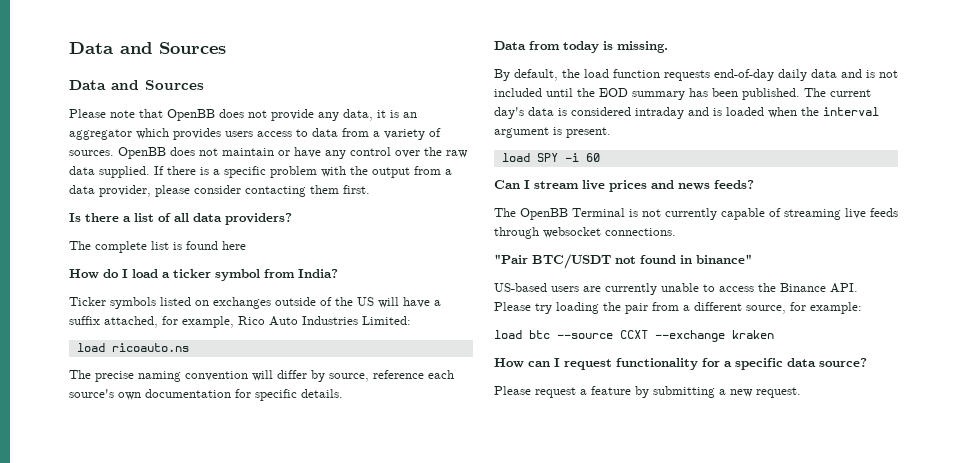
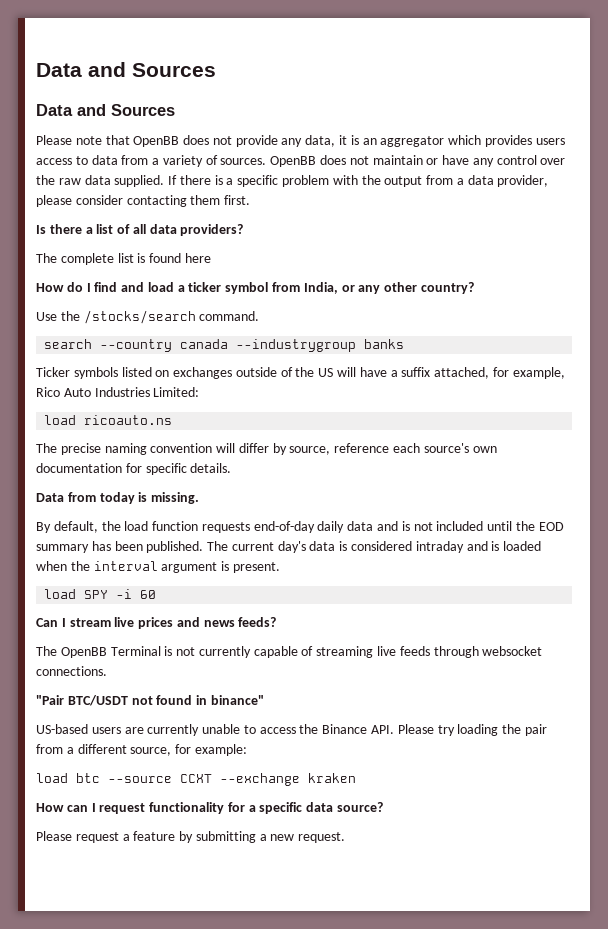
- How do I load a ticker symbol from India?
+ How do I find and load a ticker symbol from India, or any other country?
+ Use the /stocks/search command.
+ search --country canada --industrygroup banks

